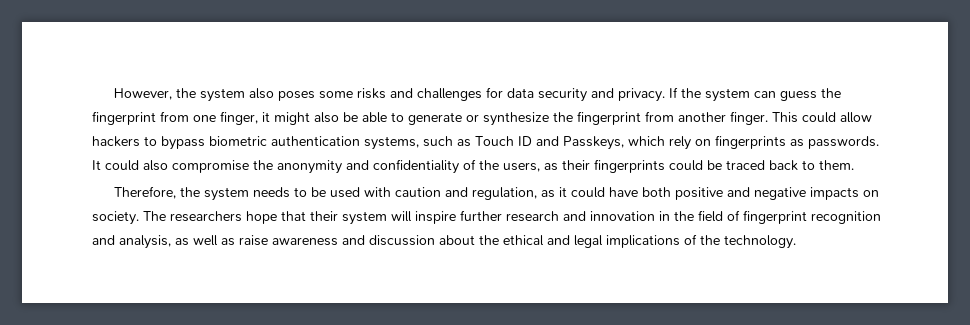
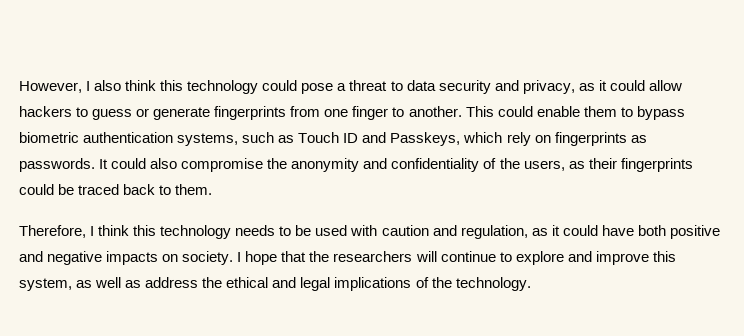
- However, the system also poses some risks and challenges for data security and privacy. If the system can guess the fingerprint from one finger, it might also be able to generate or synthesize the fingerprint from another finger. This could allow hackers to bypass biometric authentication systems, such as Touch ID and Passkeys, which rely on fingerprints as passwords.
+ However, I also think this technology could pose a threat to data security and privacy, as it could allow hackers to guess or generate fingerprints from one finger to another. This could enable them to bypass biometric authentication systems, such as Touch ID and Passkeys, which rely on fingerprints as passwords.
- Therefore, the system needs to be used with caution and regulation, as it could have both positive and negative impacts on society.
+ Therefore, I think this technology needs to be used with caution and regulation, as it could have both positive and negative impacts on society.
- The researchers hope that their system will inspire further research and innovation in the field of fingerprint recognition and analysis, as well as raise awareness and discussion about the ethical and legal implications of the technology.
+ I hope that the researchers will continue to explore and improve this system, as well as address the ethical and legal implications of the technology.

